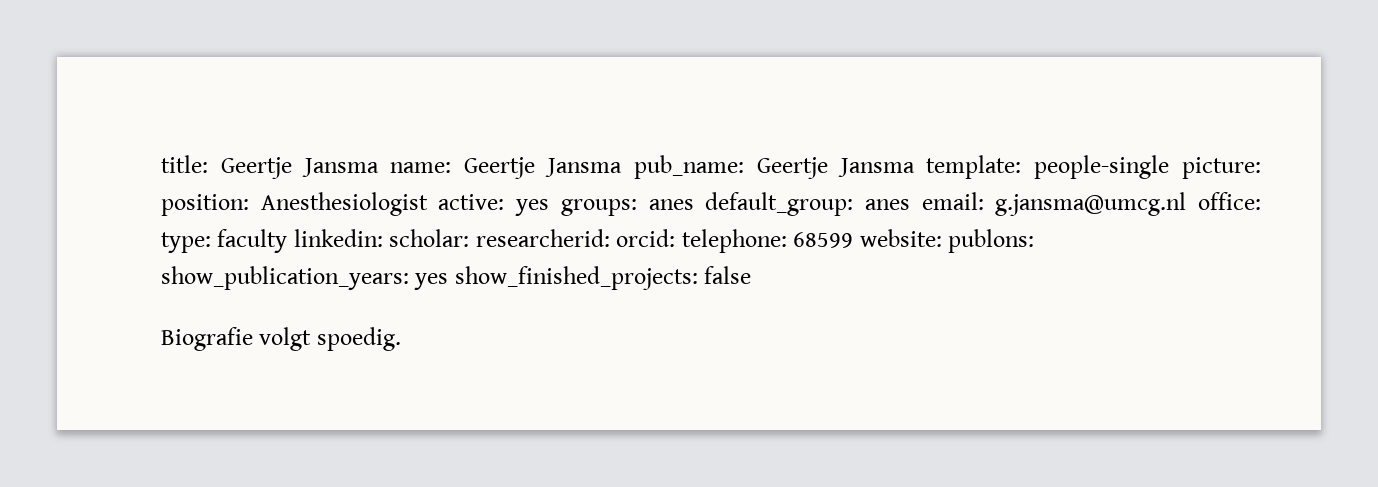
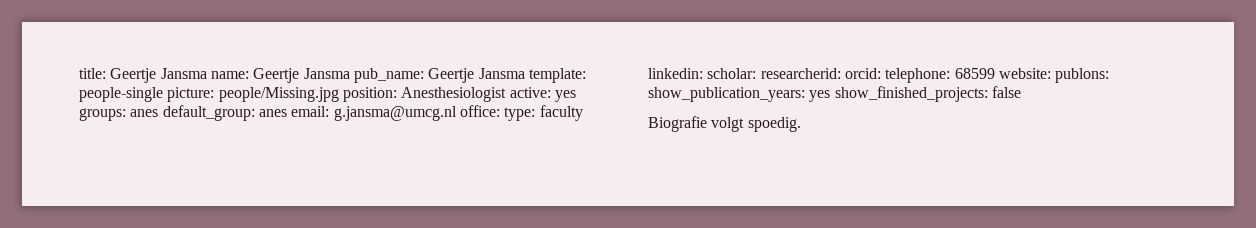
- title: Geertje Jansma name: Geertje Jansma pub_name: Geertje Jansma template: people-single picture: position: Anesthesiologist active: yes groups: anes default_group: anes email: g.jansma@umcg.nl office: type: faculty linkedin: scholar: researcherid: orcid: telephone: 68599 website: publons: show_publication_years: yes show_finished_projects: false
+ title: Geertje Jansma name: Geertje Jansma pub_name: Geertje Jansma template: people-single picture: people/Missing.jpg position: Anesthesiologist active: yes groups: anes default_group: anes email: g.jansma@umcg.nl office: type: faculty linkedin: scholar: researcherid: orcid: telephone: 68599 website: publons: show_publication_years: yes show_finished_projects: false

